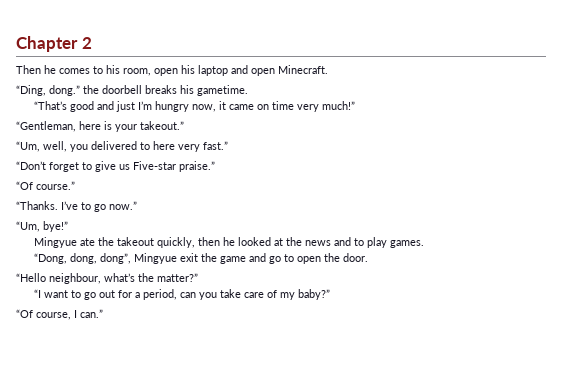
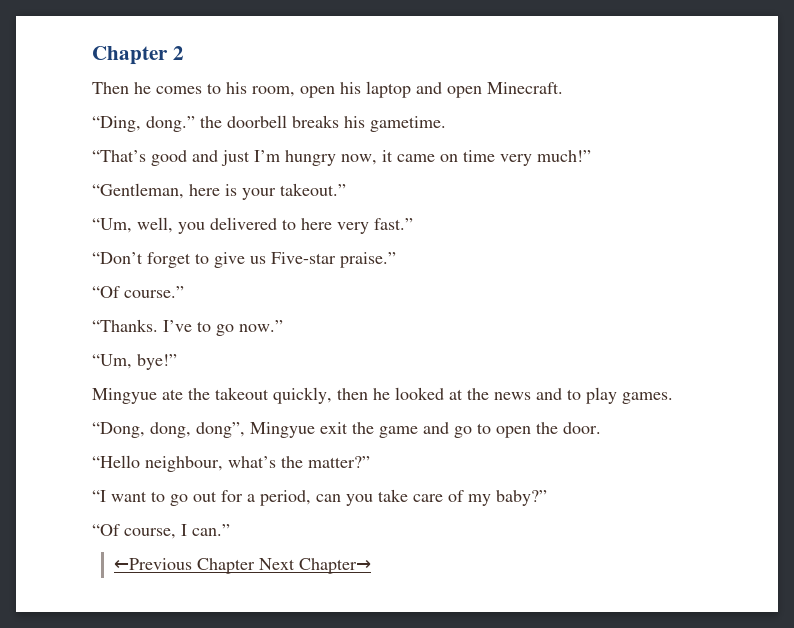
+ ←Previous Chapter Next Chapter→

